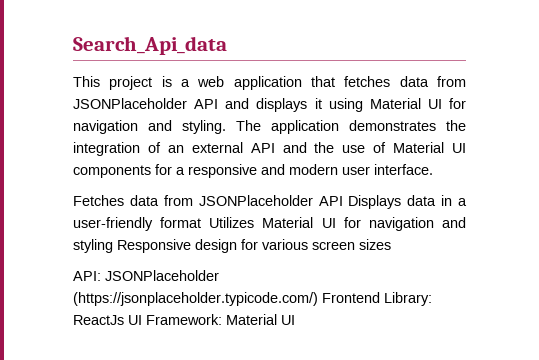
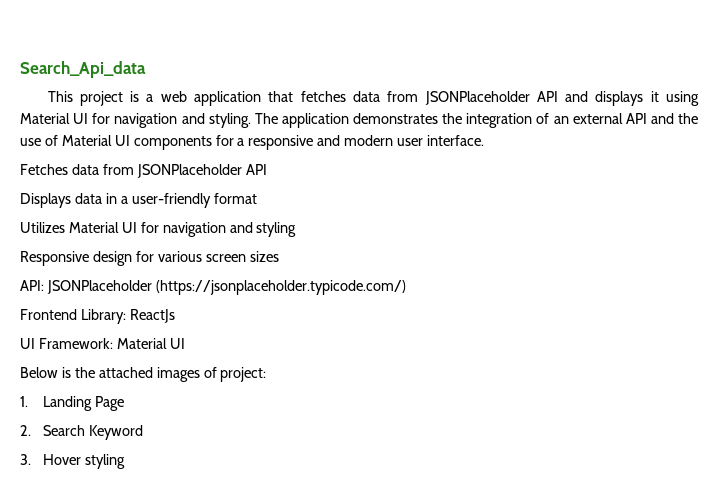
- Fetches data from JSONPlaceholder API Displays data in a user-friendly format Utilizes Material UI for navigation and styling Responsive design for various screen sizes
+ Fetches data from JSONPlaceholder API
+ Displays data in a user-friendly format
+ Utilizes Material UI for navigation and styling
+ Responsive design for various screen sizes
- API: JSONPlaceholder (https://jsonplaceholder.typicode.com/) Frontend Library: ReactJs UI Framework: Material UI
+ API: JSONPlaceholder (https://jsonplaceholder.typicode.com/)
+ Frontend Library: ReactJs
+ UI Framework: Material UI
+ Below is the attached images of project:
+ 1. Landing Page
+ 2. Search Keyword
+ 3. Hover styling

